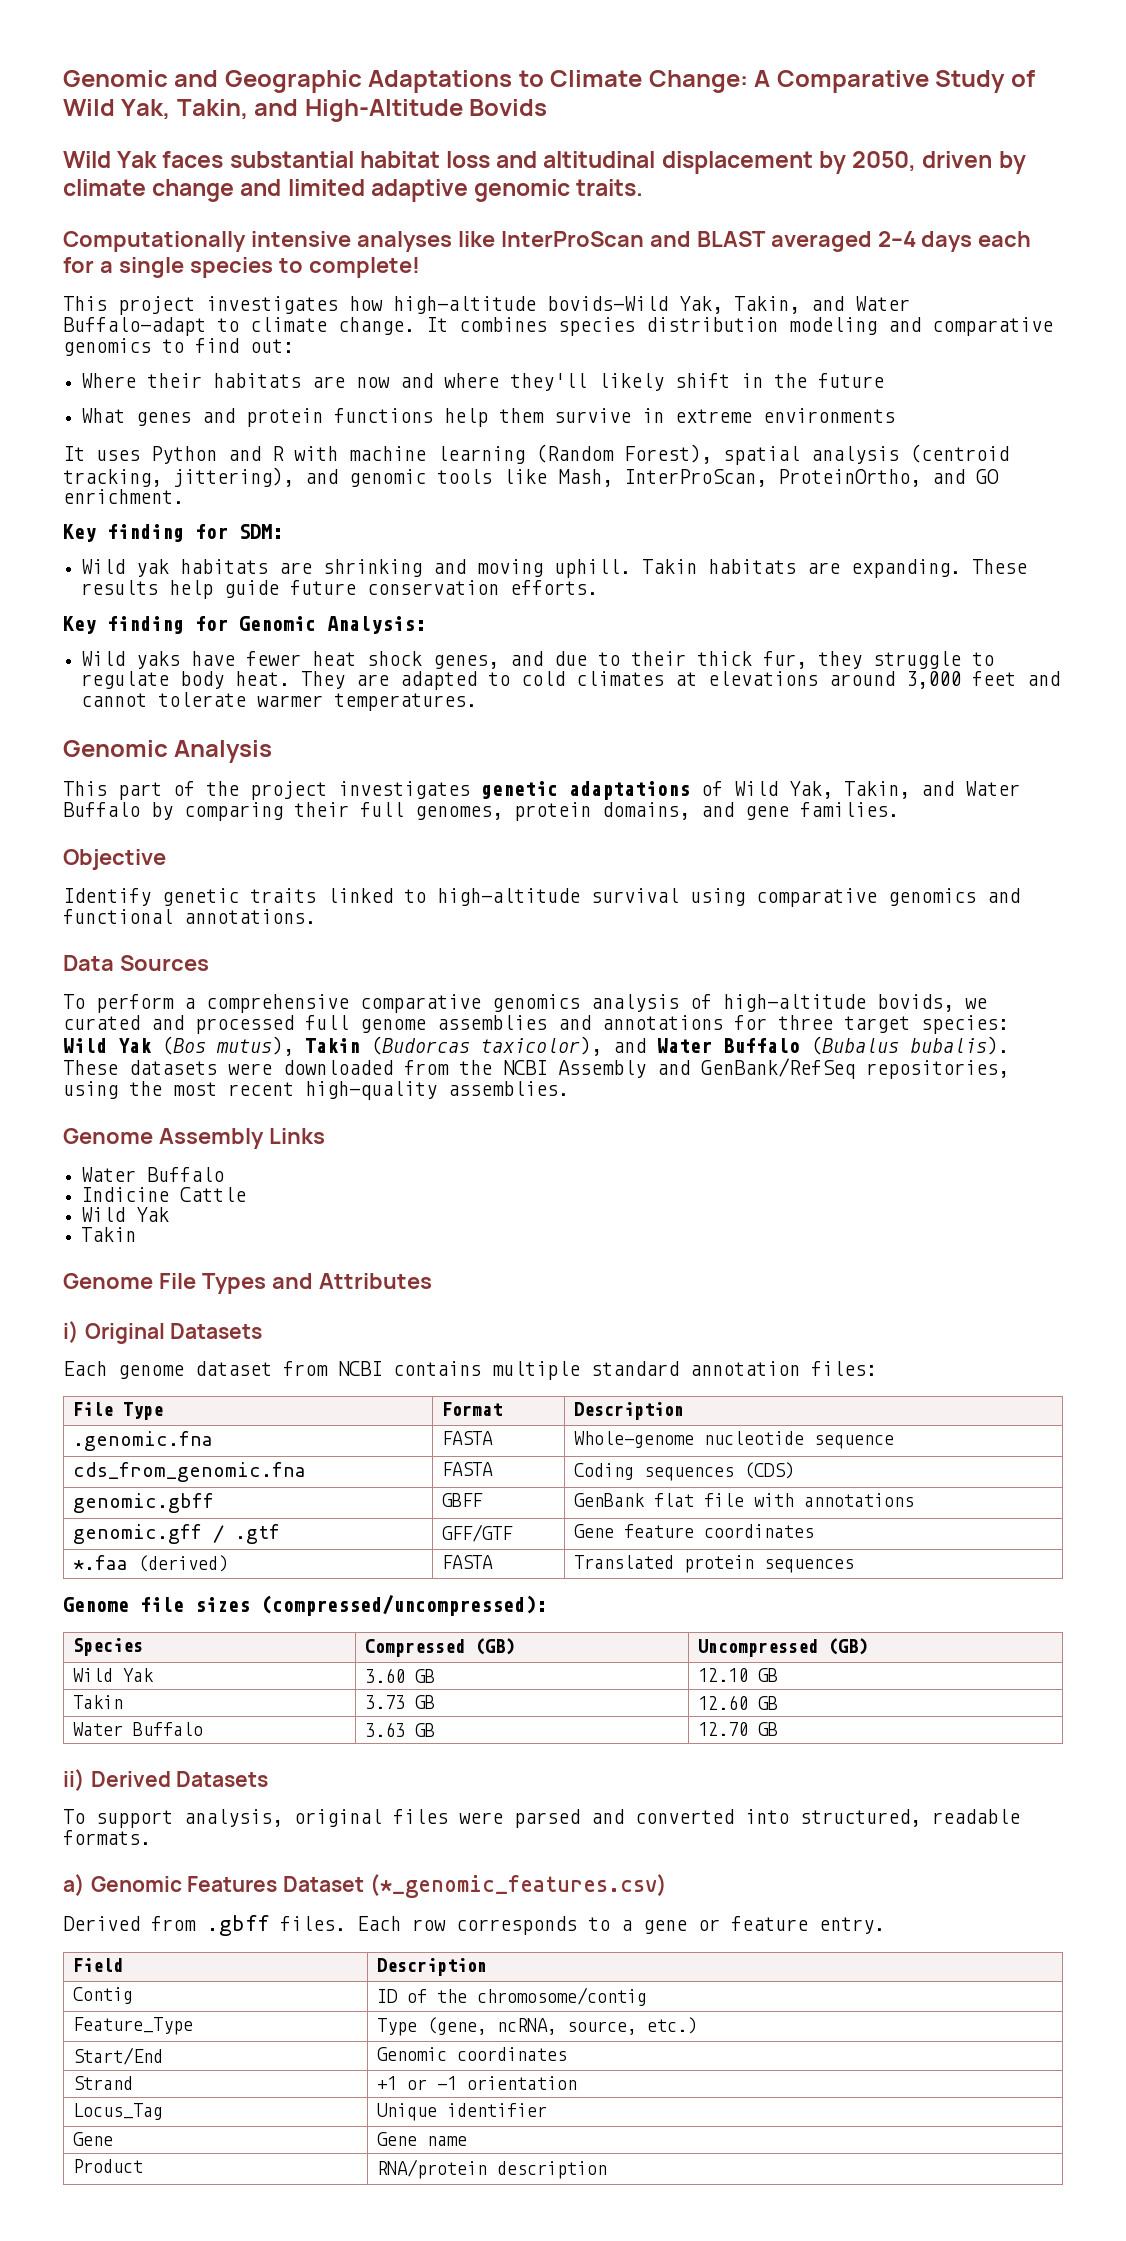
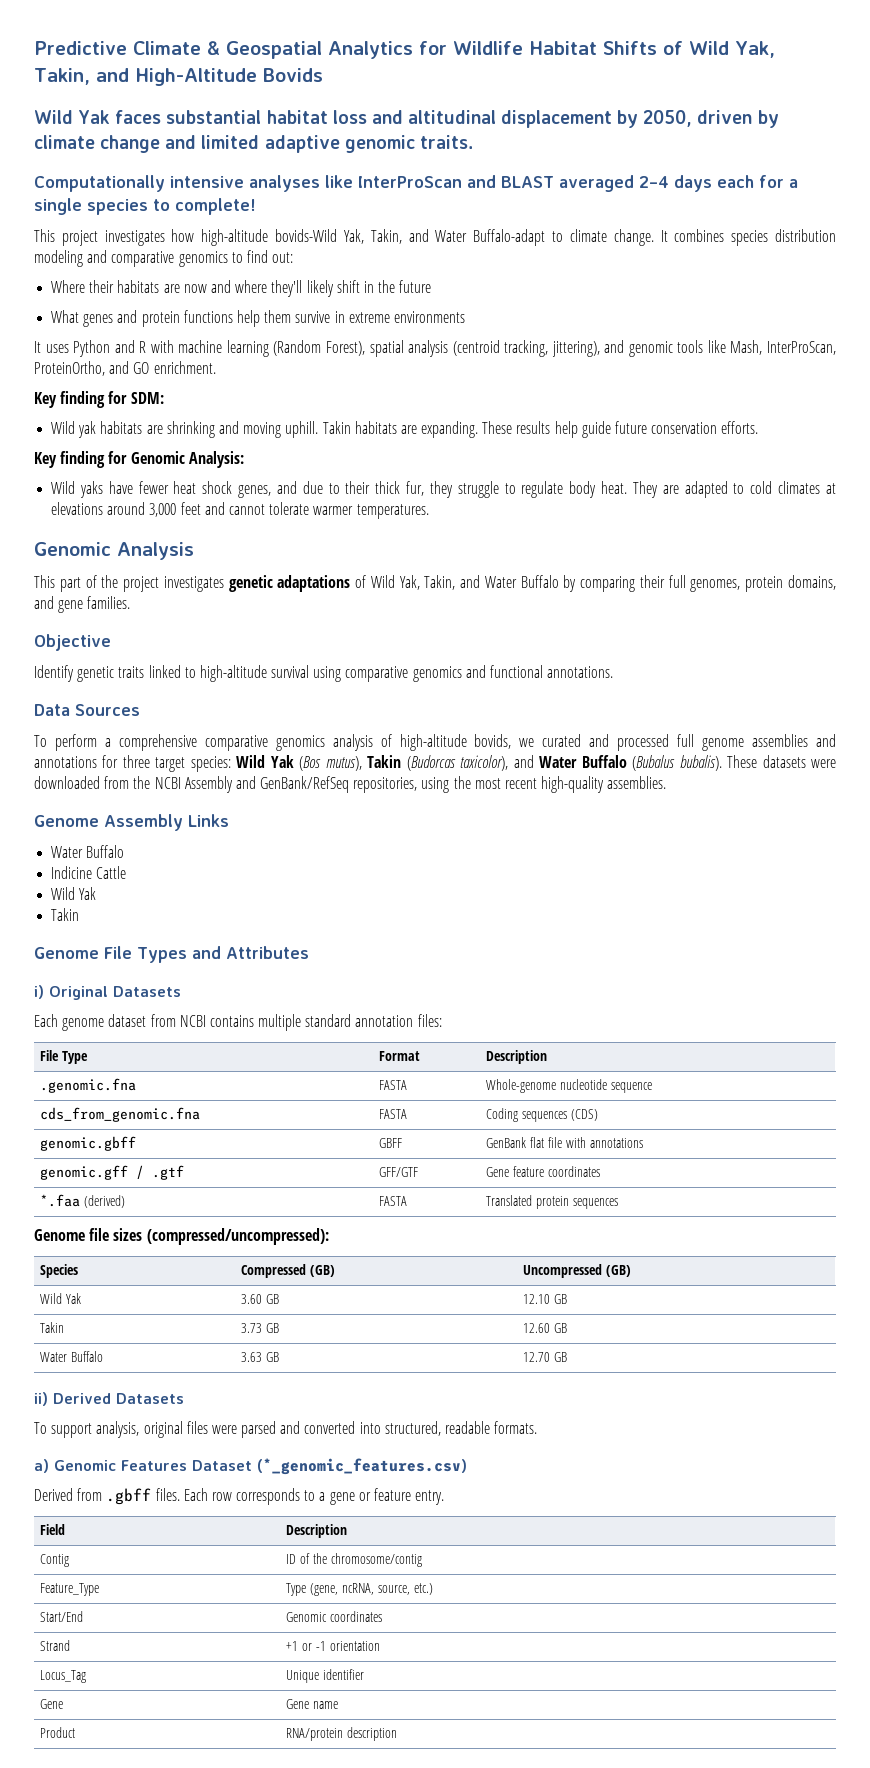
- Genomic and Geographic Adaptations to Climate Change: A Comparative Study of Wild Yak, Takin, and High-Altitude Bovids
+ Predictive Climate & Geospatial Analytics for Wildlife Habitat Shifts of Wild Yak, Takin, and High-Altitude Bovids

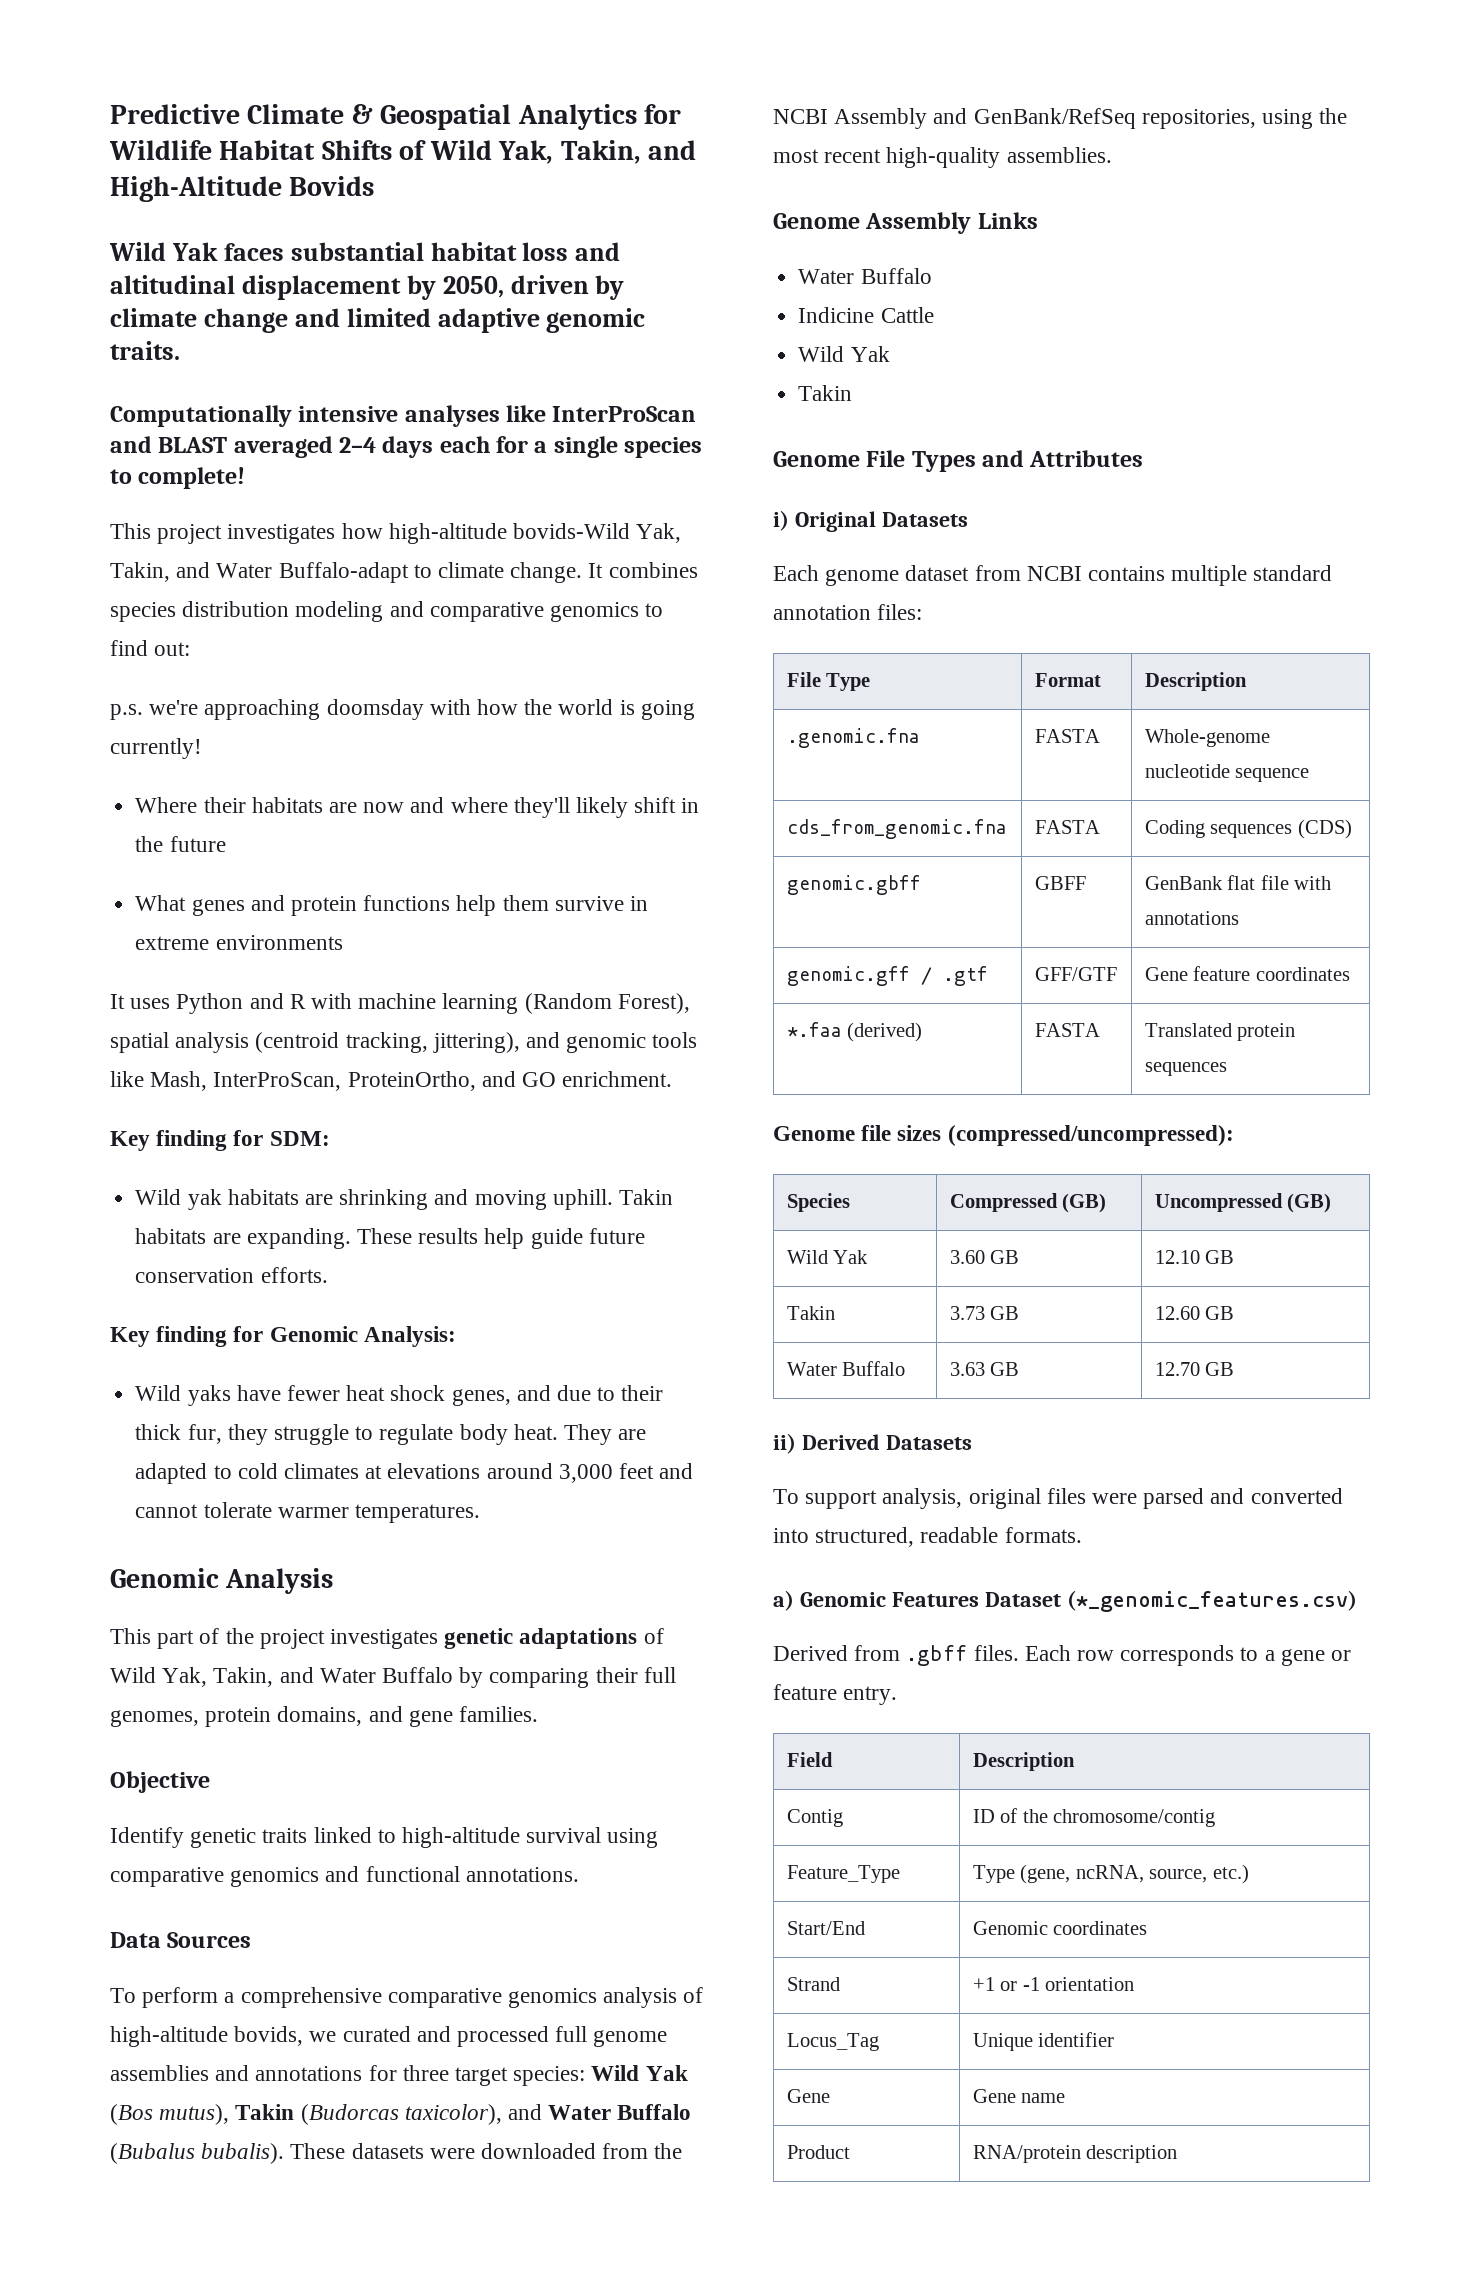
+ p.s. we're approaching doomsday with how the world is going currently!

